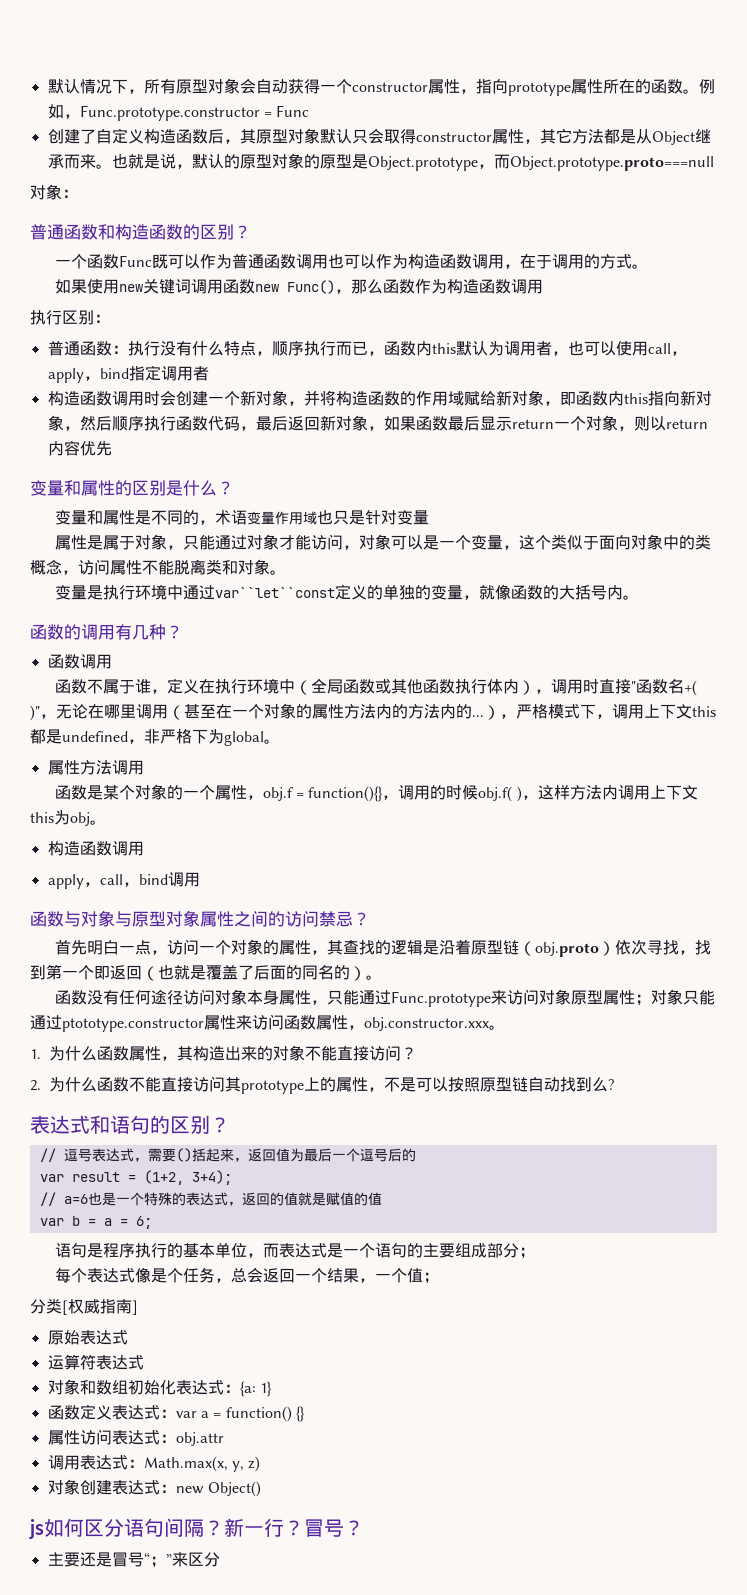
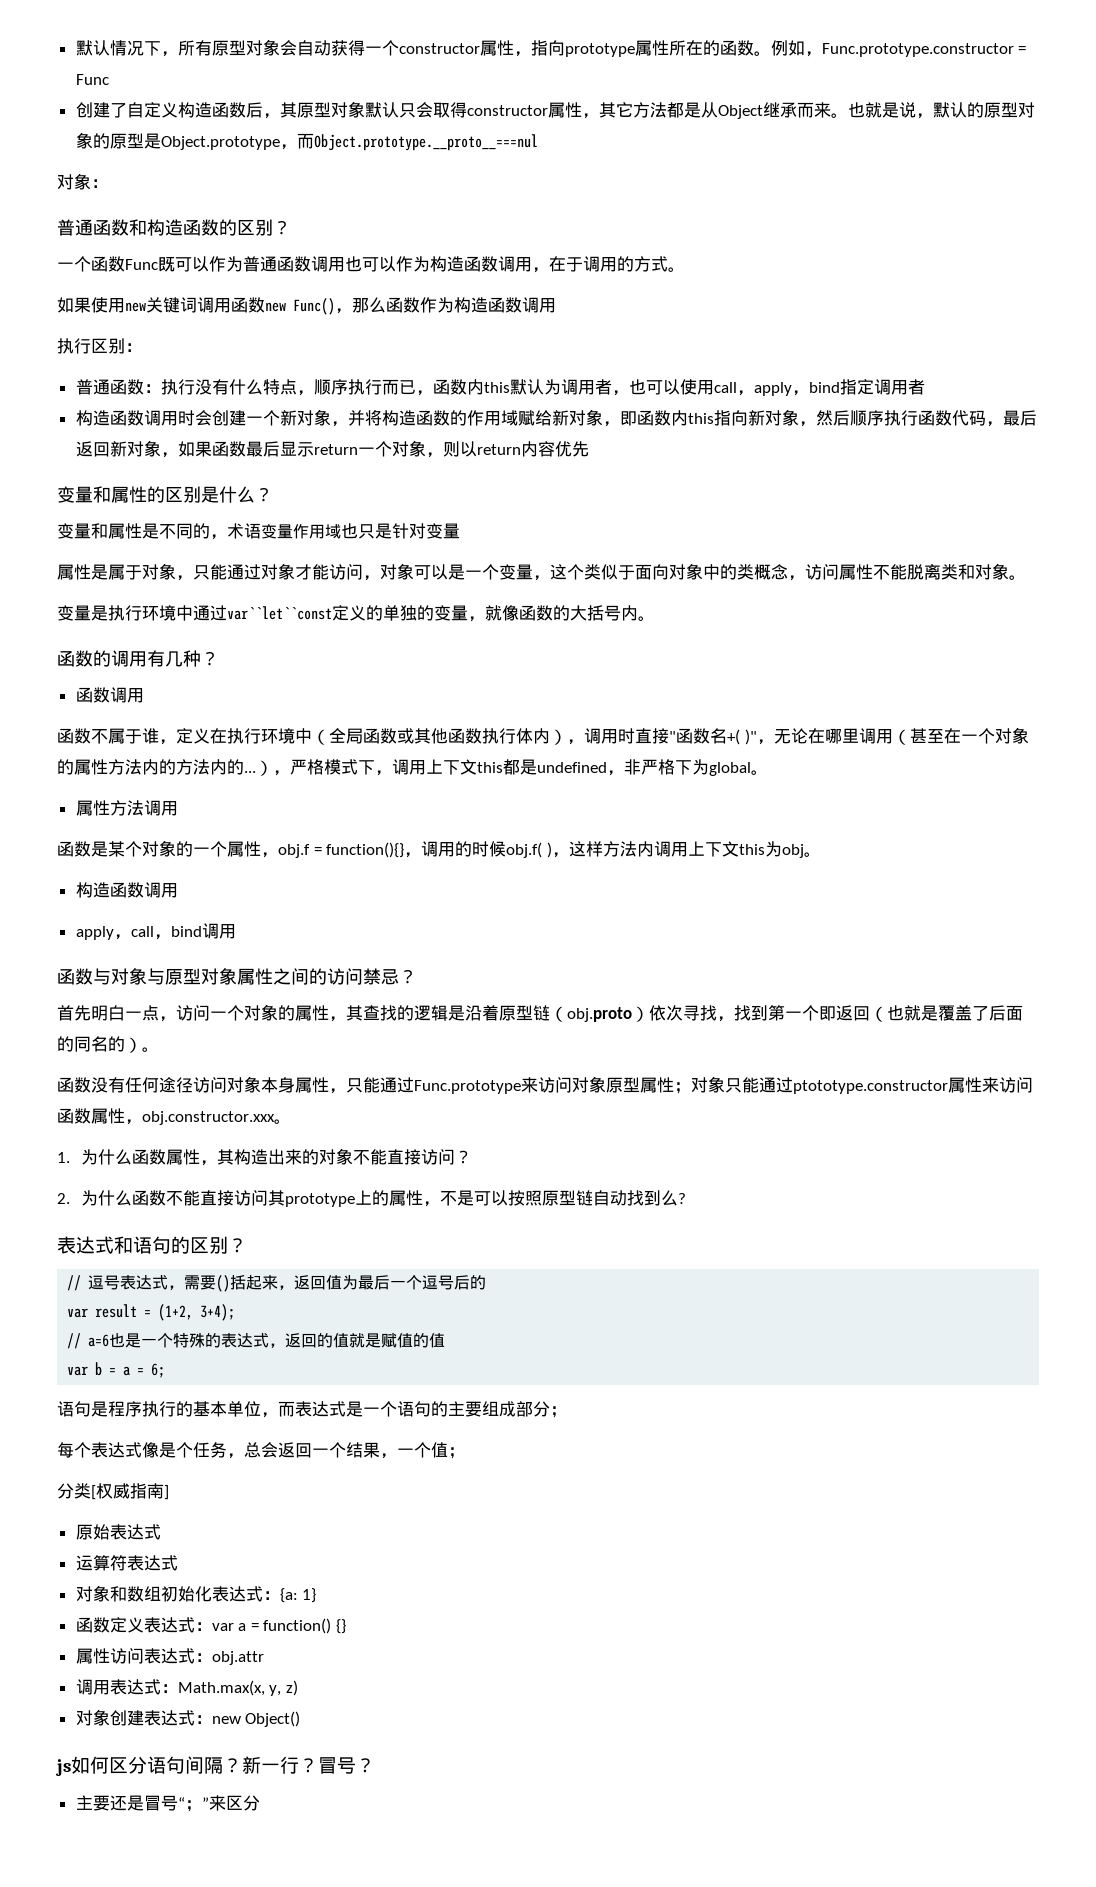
- 也就是说，默认的原型对象的原型是Object.prototype，而Object.prototype.proto===null
+ 也就是说，默认的原型对象的原型是Object.prototype，而Object.prototype.__proto__===nul

